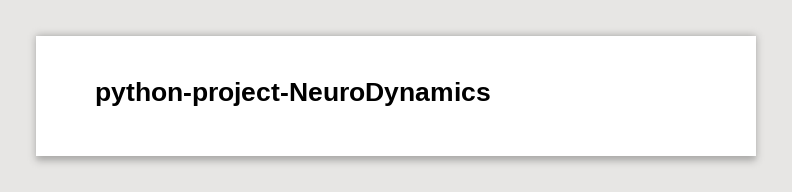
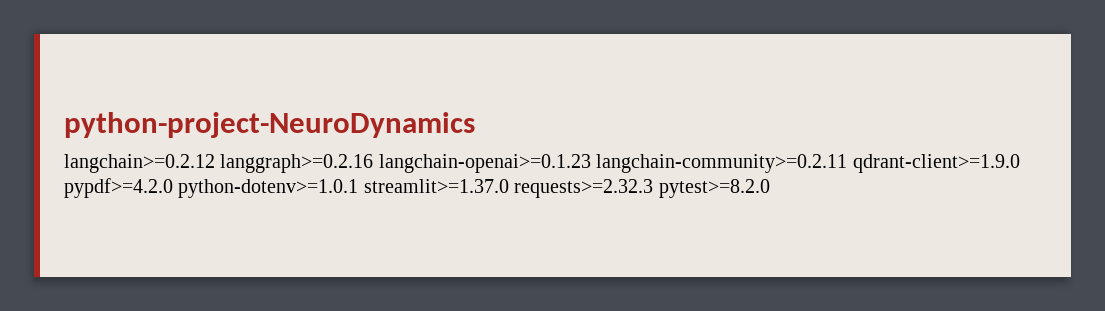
+ langchain>=0.2.12 langgraph>=0.2.16 langchain-openai>=0.1.23 langchain-community>=0.2.11 qdrant-client>=1.9.0 pypdf>=4.2.0 python-dotenv>=1.0.1 streamlit>=1.37.0 requests>=2.32.3 pytest>=8.2.0

